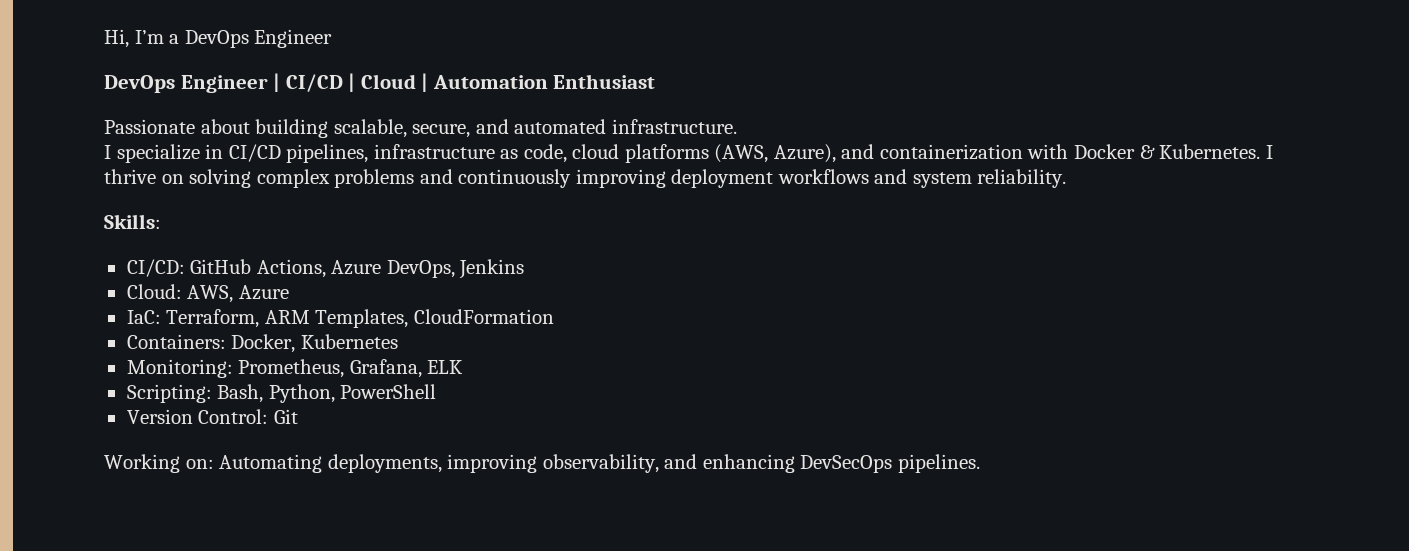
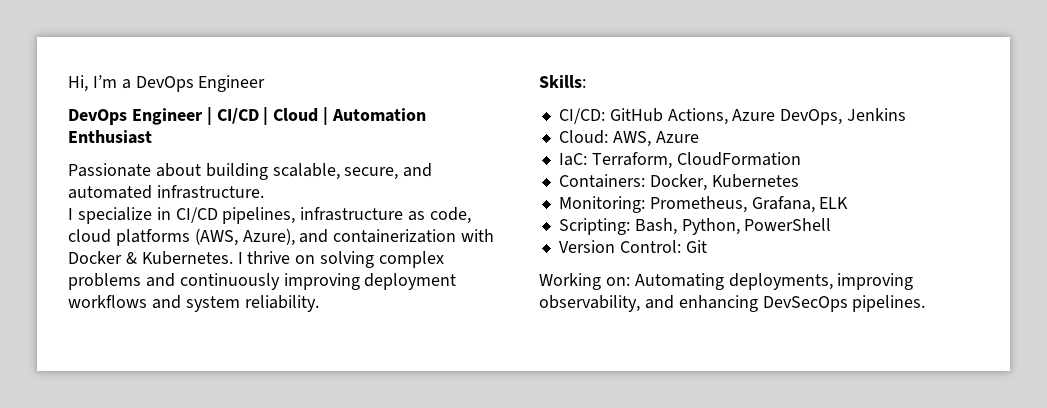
- IaC: Terraform, ARM Templates, CloudFormation
+ IaC: Terraform, CloudFormation

